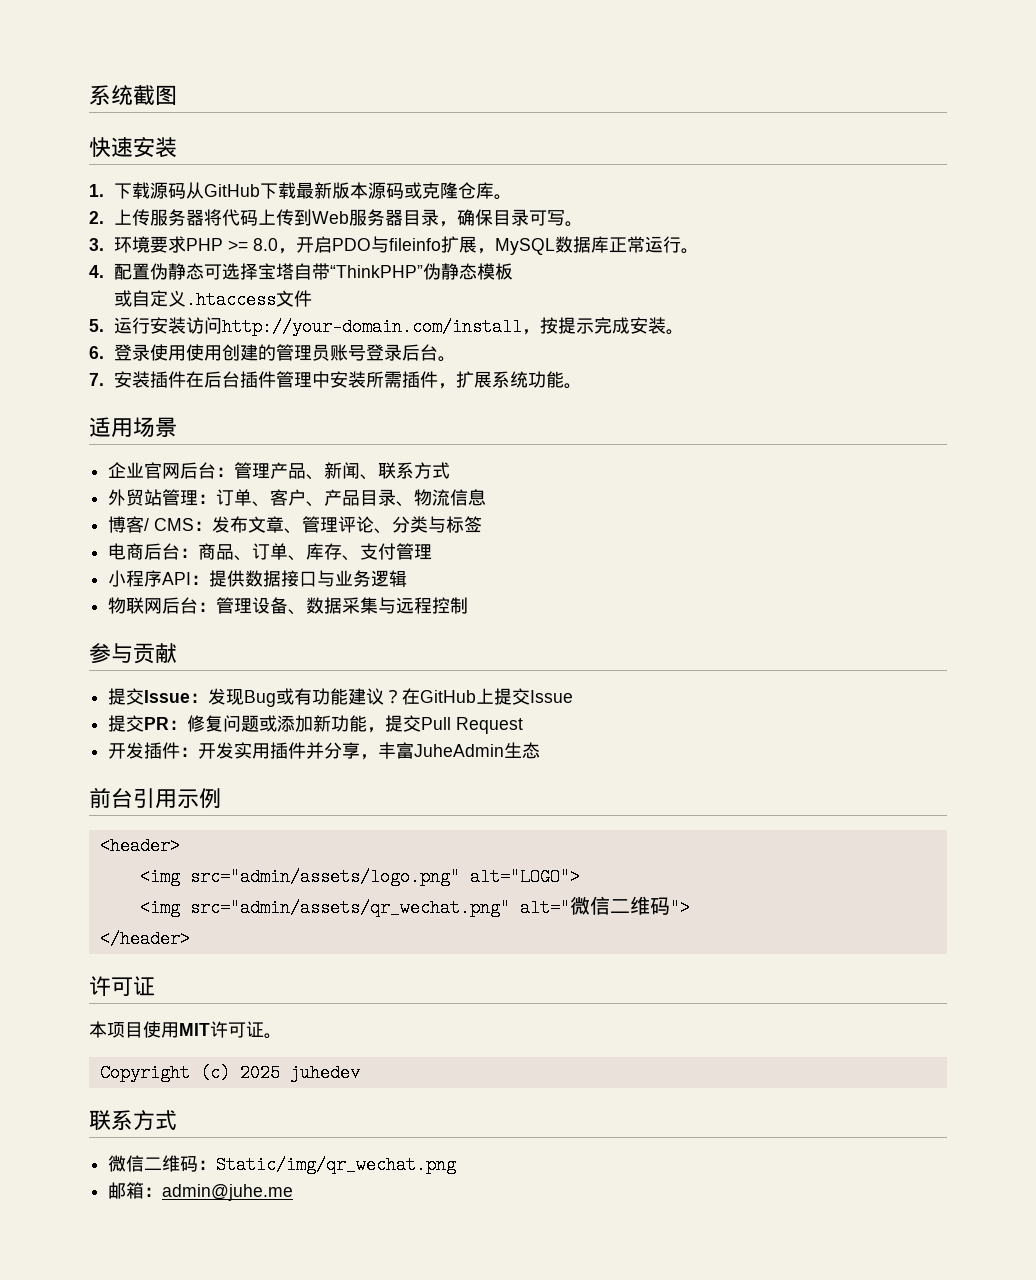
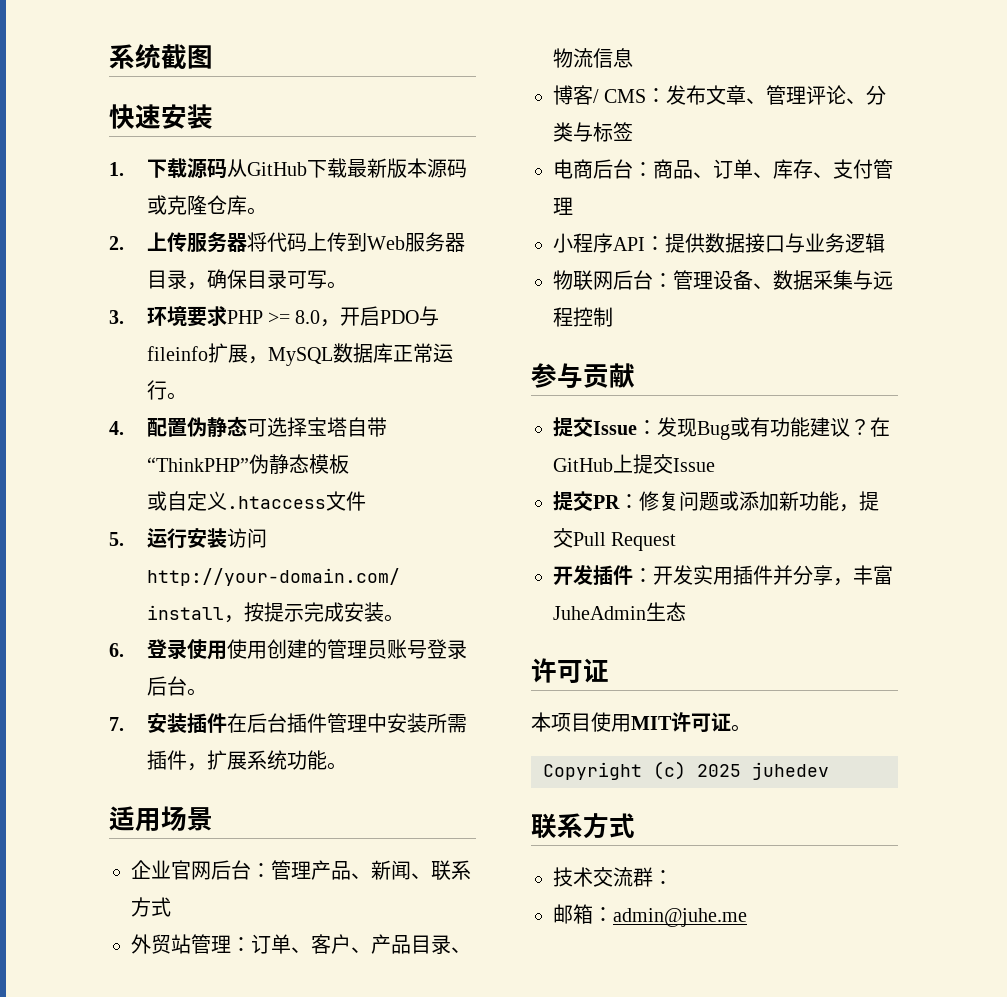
- 前台引用示例
- <header>
- <img src="admin/assets/logo.png" alt="LOGO">
- <img src="admin/assets/qr_wechat.png" alt="微信二维码">
- </header>
- 微信二维码：Static/img/qr_wechat.png
+ 技术交流群：

